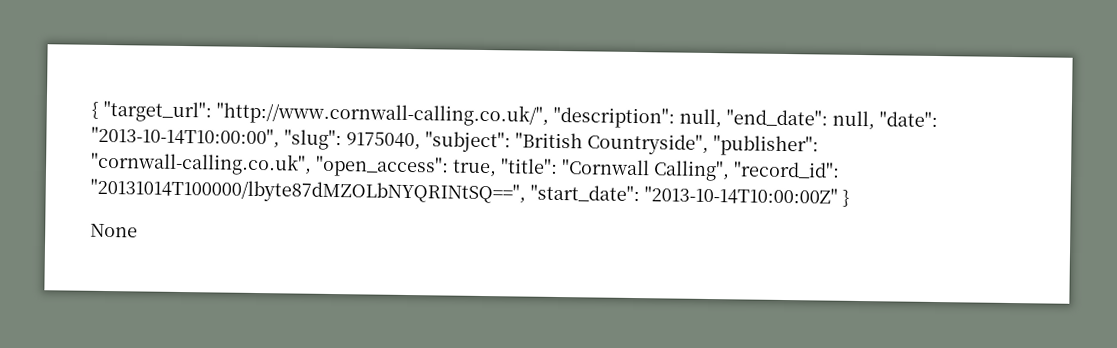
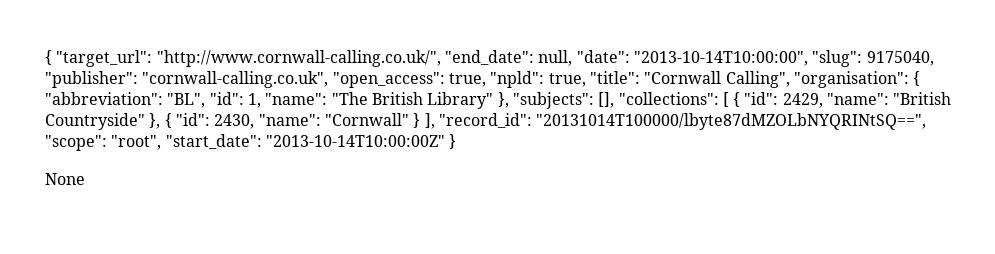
- { "target_url": "http://www.cornwall-calling.co.uk/", "description": null, "end_date": null, "date": "2013-10-14T10:00:00", "slug": 9175040, "subject": "British Countryside", "publisher": "cornwall-calling.co.uk", "open_access": true, "title": "Cornwall Calling", "record_id": "20131014T100000/lbyte87dMZOLbNYQRINtSQ==", "start_date": "2013-10-14T10:00:00Z" }
+ { "target_url": "http://www.cornwall-calling.co.uk/", "end_date": null, "date": "2013-10-14T10:00:00", "slug": 9175040, "publisher": "cornwall-calling.co.uk", "open_access": true, "npld": true, "title": "Cornwall Calling", "organisation": { "abbreviation": "BL", "id": 1, "name": "The British Library" }, "subjects": [], "collections": [ { "id": 2429, "name": "British Countryside" }, { "id": 2430, "name": "Cornwall" } ], "record_id": "20131014T100000/lbyte87dMZOLbNYQRINtSQ==", "scope": "root", "start_date": "2013-10-14T10:00:00Z" }

